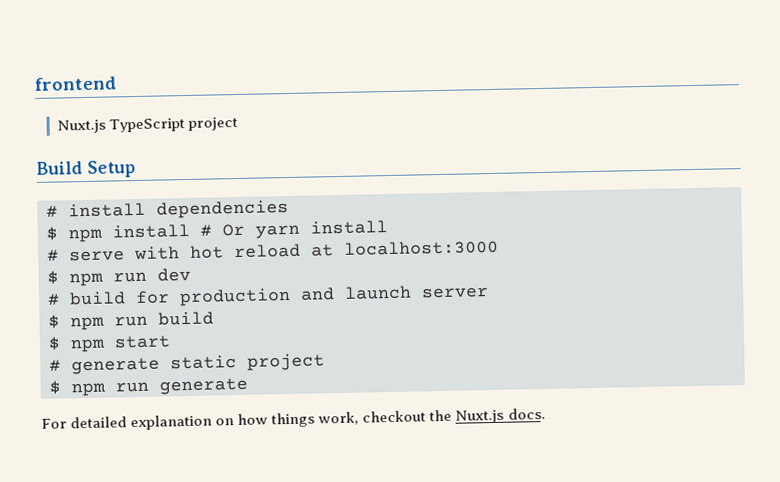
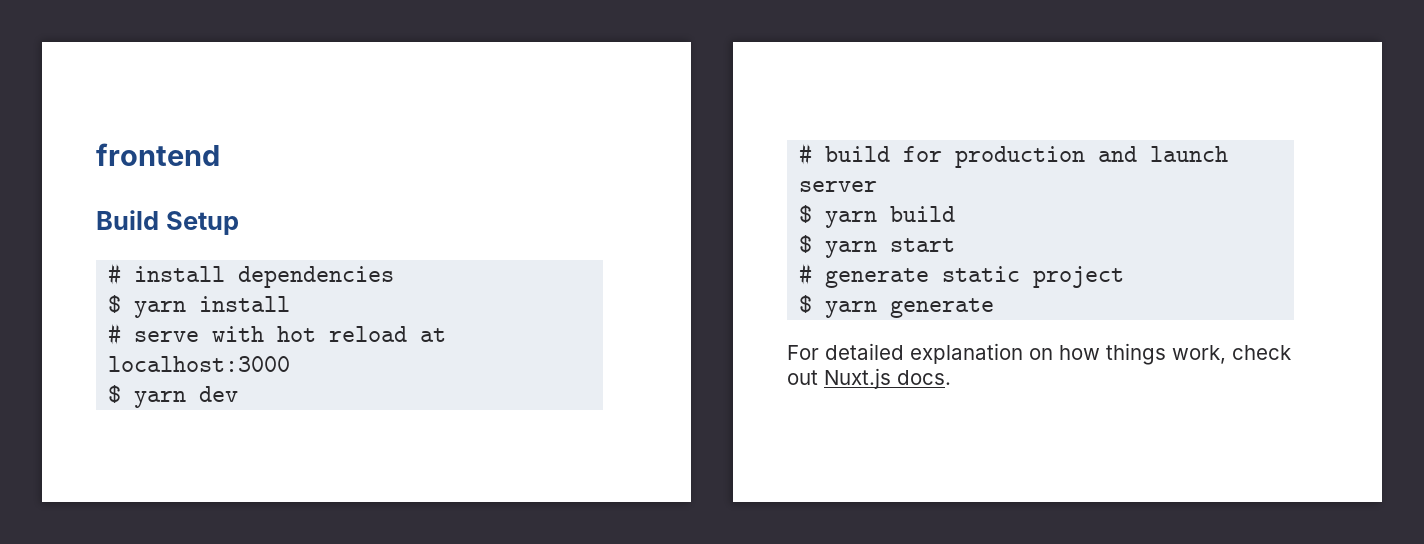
- Nuxt.js TypeScript project
- $ npm install # Or yarn install
+ $ yarn install
- $ npm run dev
+ $ yarn dev
- $ npm run build
+ $ yarn build
- $ npm start
+ $ yarn start
- $ npm run generate
+ $ yarn generate
- For detailed explanation on how things work, checkout the Nuxt.js docs.
+ For detailed explanation on how things work, check out Nuxt.js docs.

